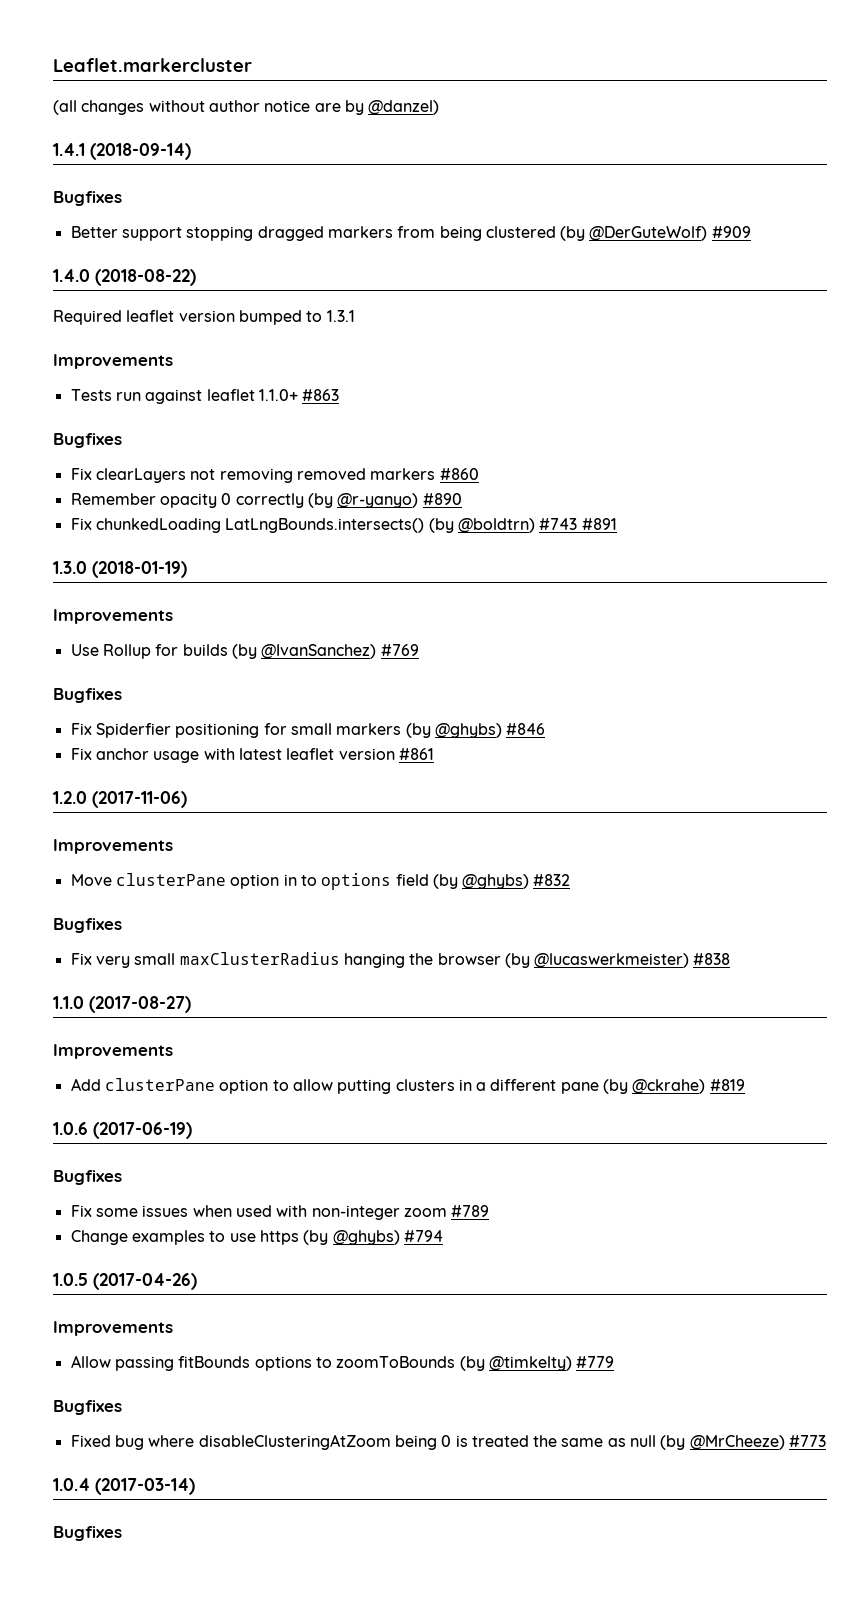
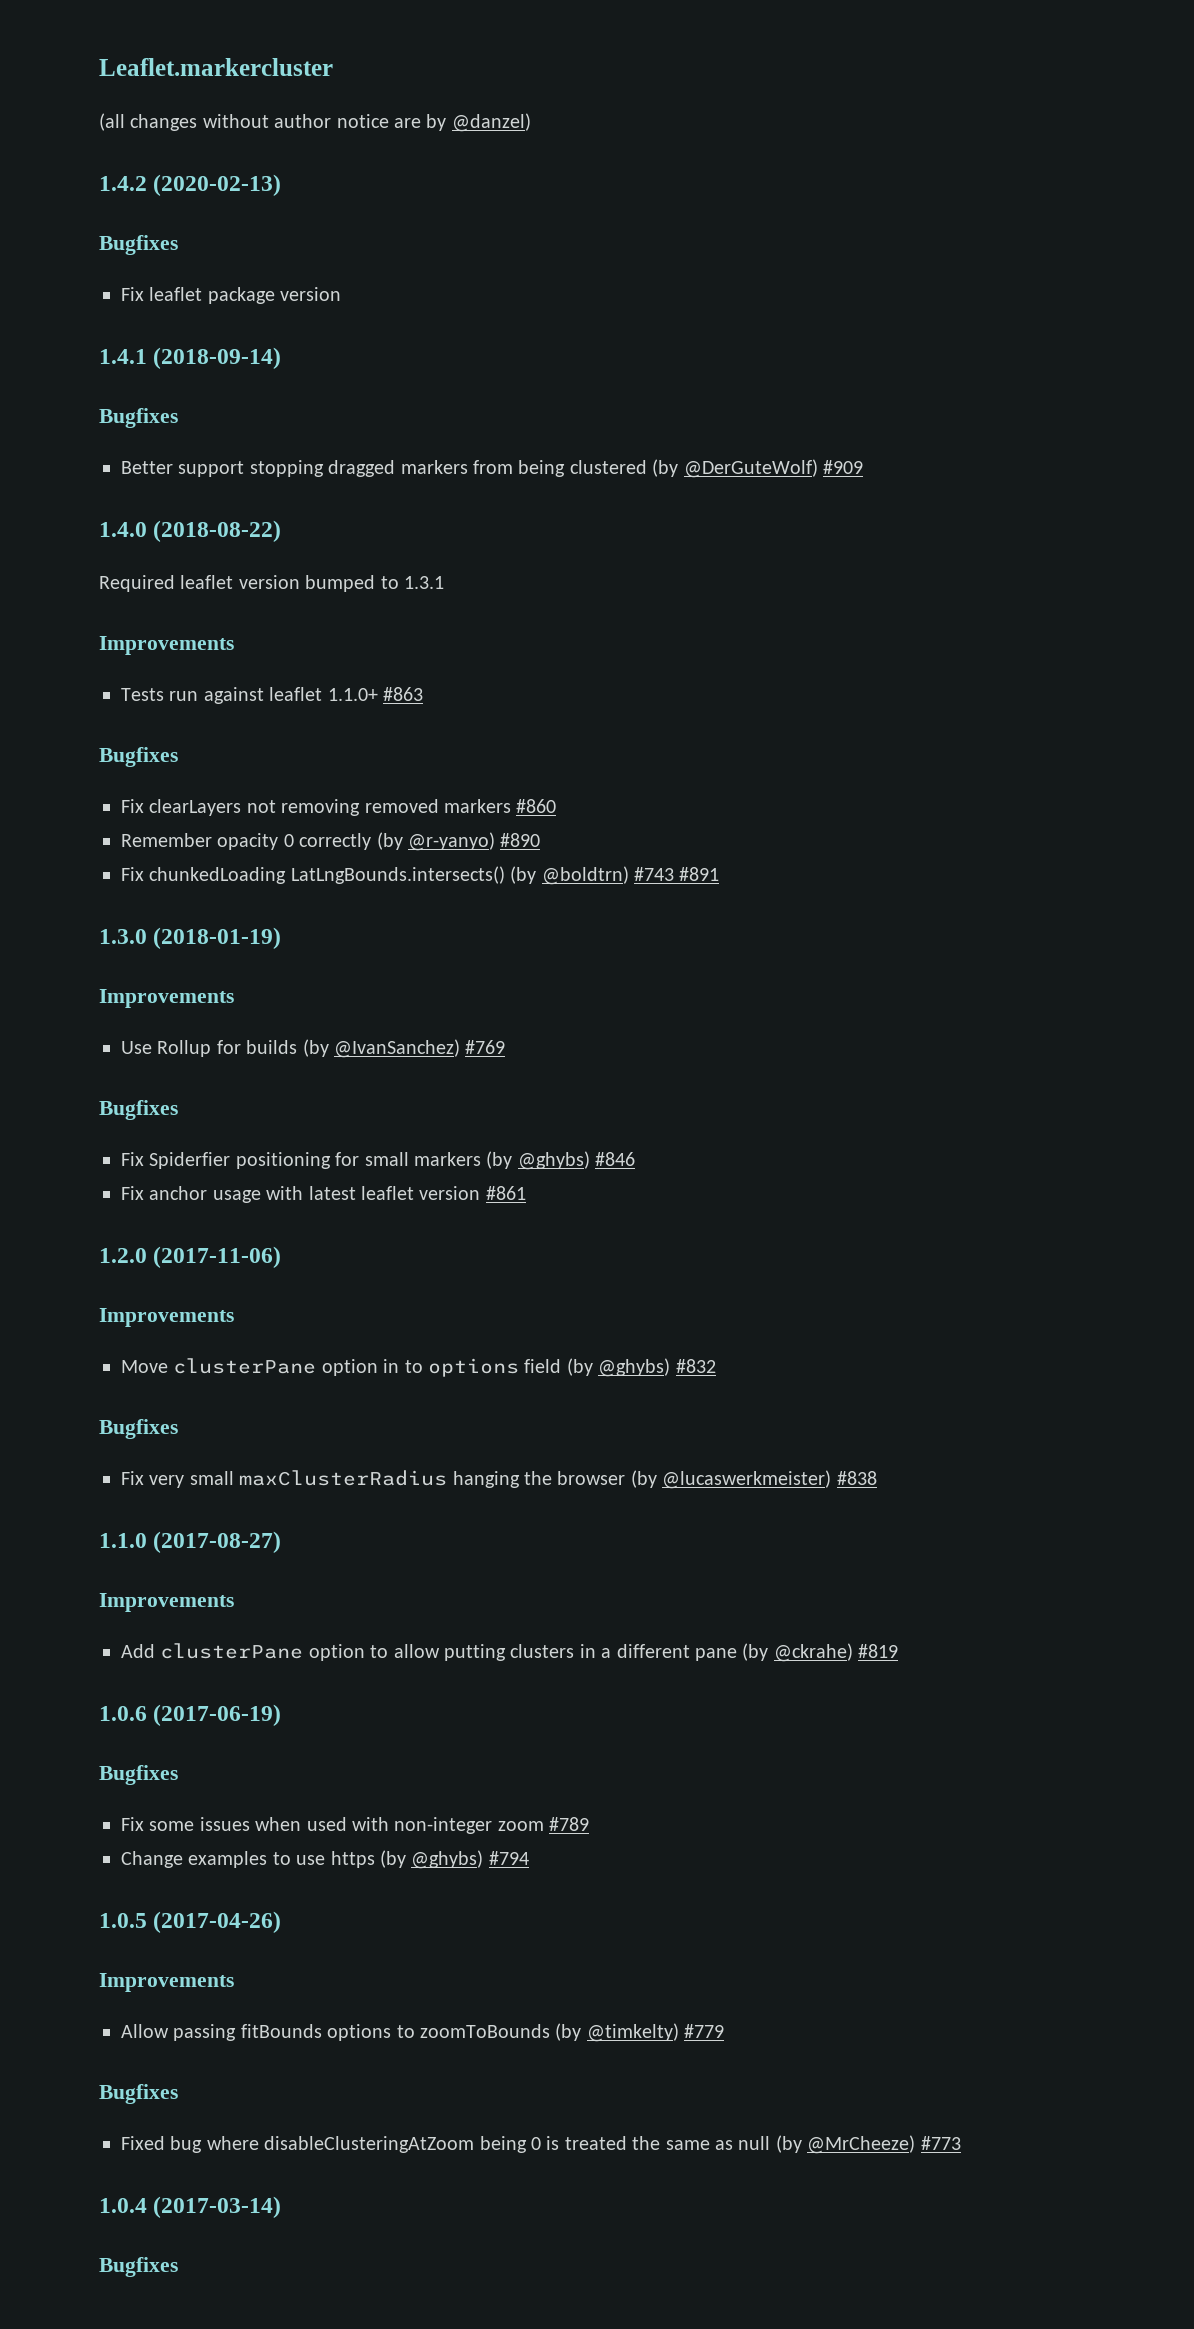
+ 1.4.2 (2020-02-13)
+ Bugfixes
+ Fix leaflet package version

